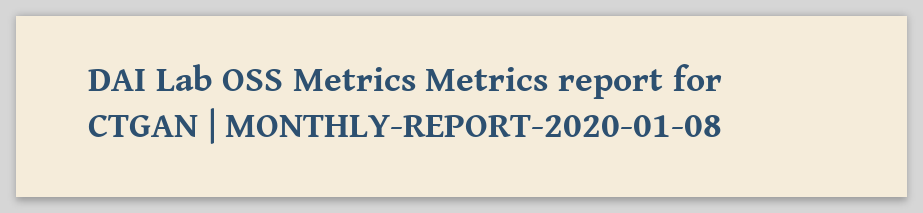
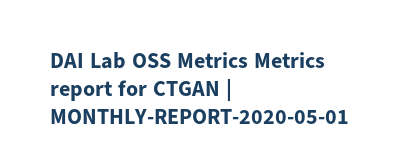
- DAI Lab OSS Metrics Metrics report for CTGAN | MONTHLY-REPORT-2020-01-08
+ DAI Lab OSS Metrics Metrics report for CTGAN | MONTHLY-REPORT-2020-05-01

